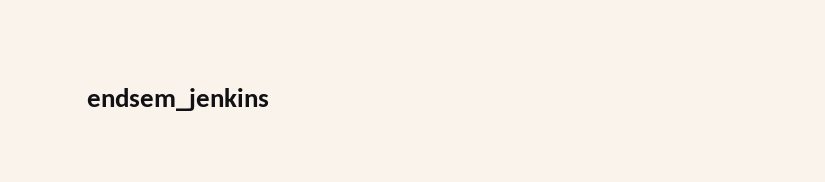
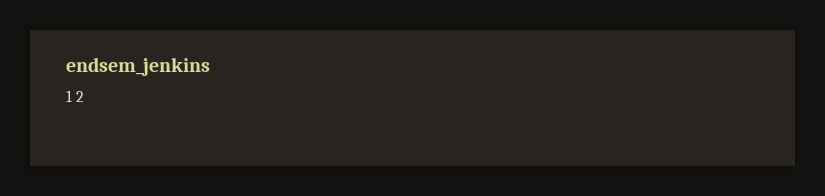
+ 1 2

